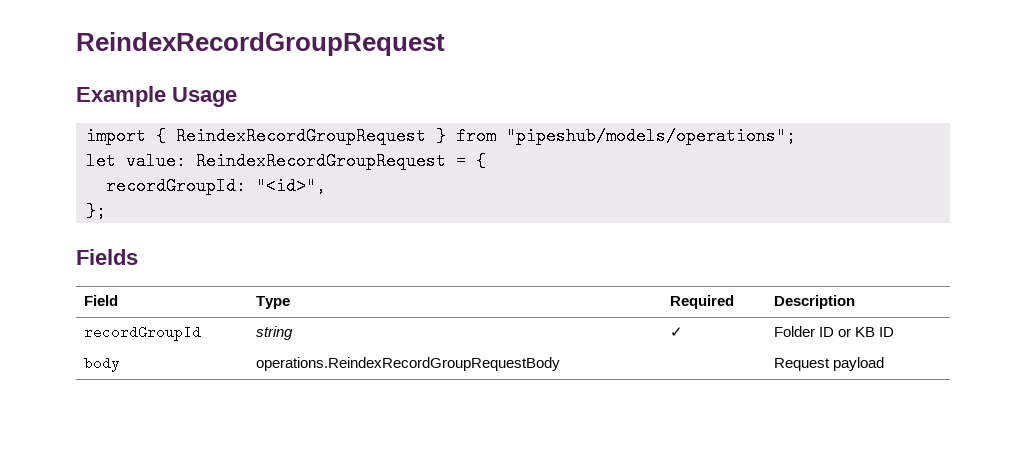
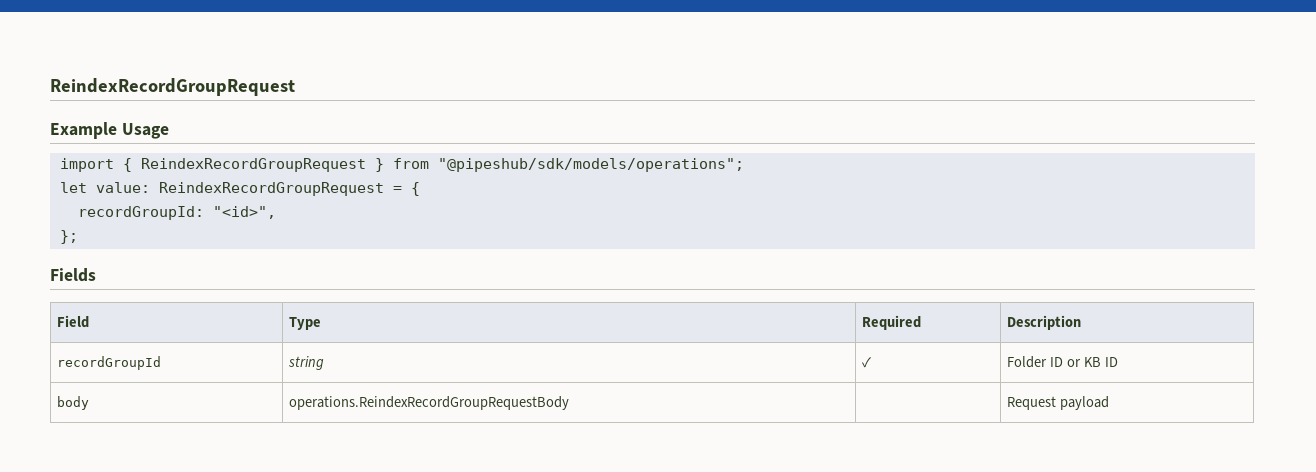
- import { ReindexRecordGroupRequest } from "pipeshub/models/operations";
+ import { ReindexRecordGroupRequest } from "@pipeshub/sdk/models/operations";

